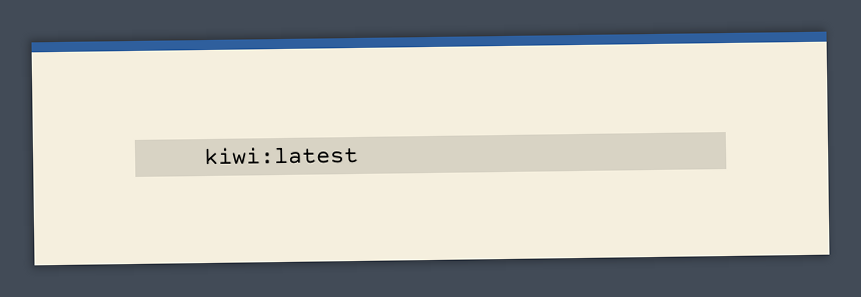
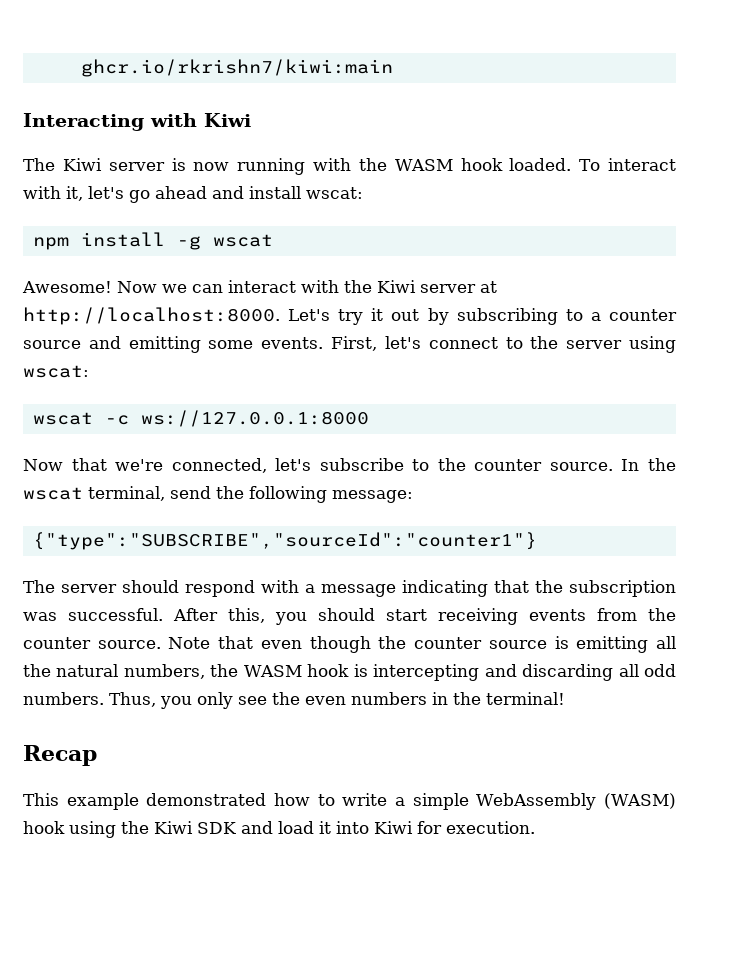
- kiwi:latest
+ ghcr.io/rkrishn7/kiwi:main
+ Interacting with Kiwi
+ The Kiwi server is now running with the WASM hook loaded. To interact with it, let's go ahead and install wscat:
+ npm install -g wscat
+ Awesome! Now we can interact with the Kiwi server at http://localhost:8000. Let's try it out by subscribing to a counter source and emitting some events. First, let's connect to the server using wscat:
+ wscat -c ws://127.0.0.1:8000
+ Now that we're connected, let's subscribe to the counter source. In the wscat terminal, send the following message:
+ {"type":"SUBSCRIBE","sourceId":"counter1"}
+ The server should respond with a message indicating that the subscription was successful. After this, you should start receiving events from the counter source. Note that even though the counter source is emitting all the natural numbers, the WASM hook is intercepting and discarding all odd numbers. Thus, you only see the even numbers in the terminal!
+ Recap
+ This example demonstrated how to write a simple WebAssembly (WASM) hook using the Kiwi SDK and load it into Kiwi for execution.

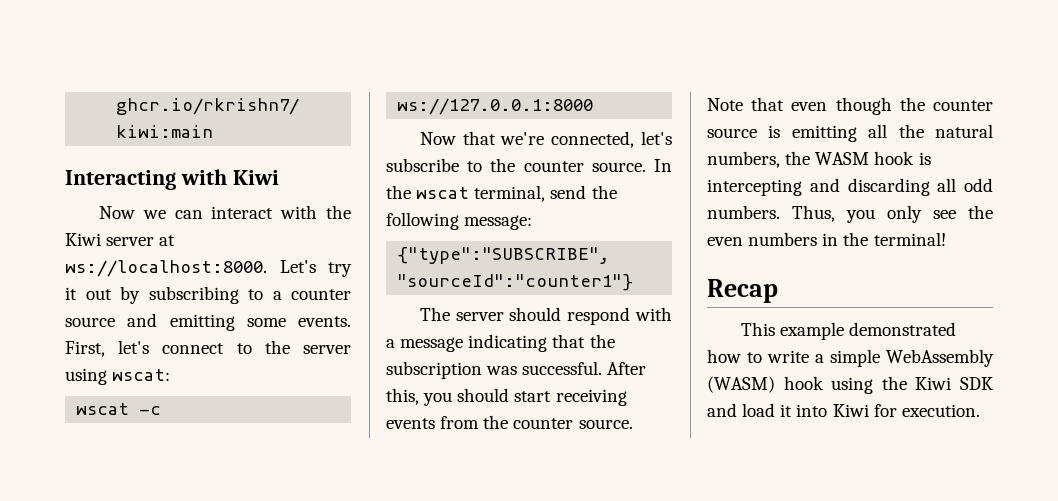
- The Kiwi server is now running with the WASM hook loaded. To interact with it, let's go ahead and install wscat:
- npm install -g wscat
- Awesome! Now we can interact with the Kiwi server at http://localhost:8000.
+ Now we can interact with the Kiwi server at ws://localhost:8000.

